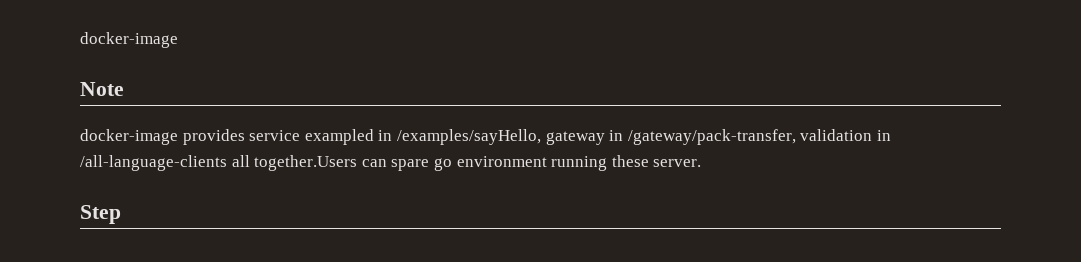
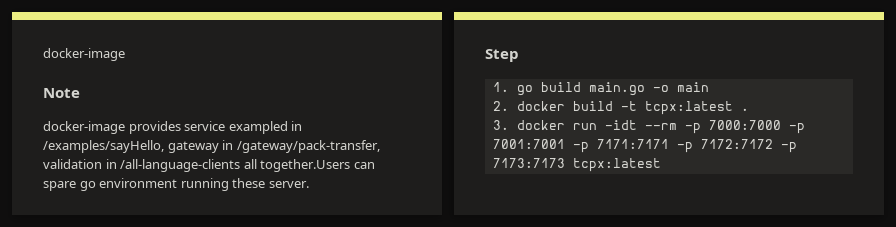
+ 1. go build main.go -o main
+ 2. docker build -t tcpx:latest .
+ 3. docker run -idt --rm -p 7000:7000 -p 7001:7001 -p 7171:7171 -p 7172:7172 -p 7173:7173 tcpx:latest

